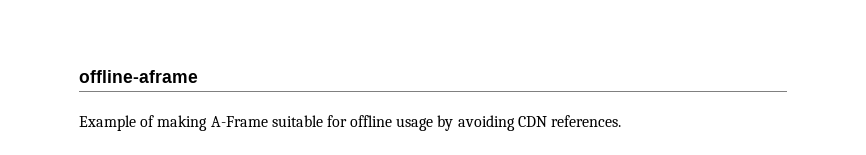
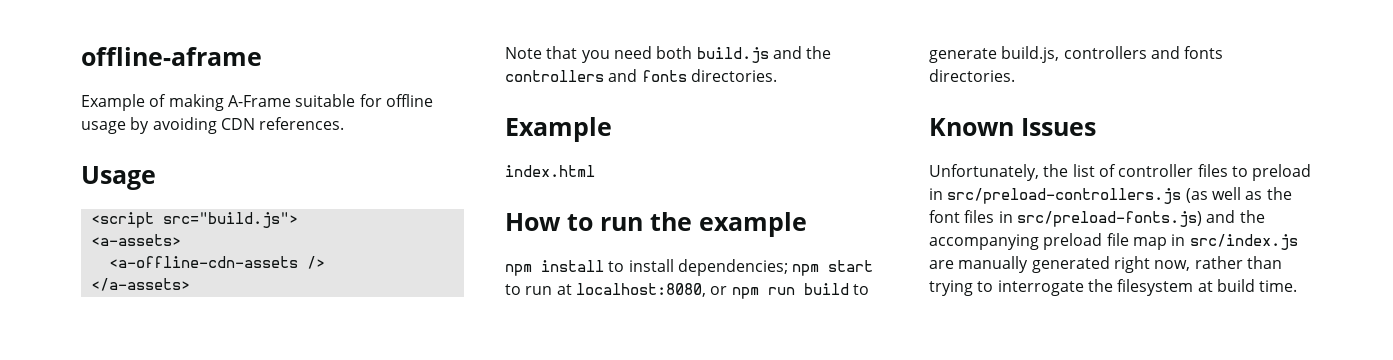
+ Usage
+ <script src="build.js">
+ <a-assets>
+ <a-offline-cdn-assets />
+ </a-assets>
+ Note that you need both build.js and the controllers and fonts directories.
+ Example
+ index.html
+ How to run the example
+ npm install to install dependencies; npm start to run at localhost:8080, or npm run build to generate build.js, controllers and fonts directories.
+ Known Issues
+ Unfortunately, the list of controller files to preload in src/preload-controllers.js (as well as the font files in src/preload-fonts.js) and the accompanying preload file map in src/index.js are manually generated right now, rather than trying to interrogate the filesystem at build time.

